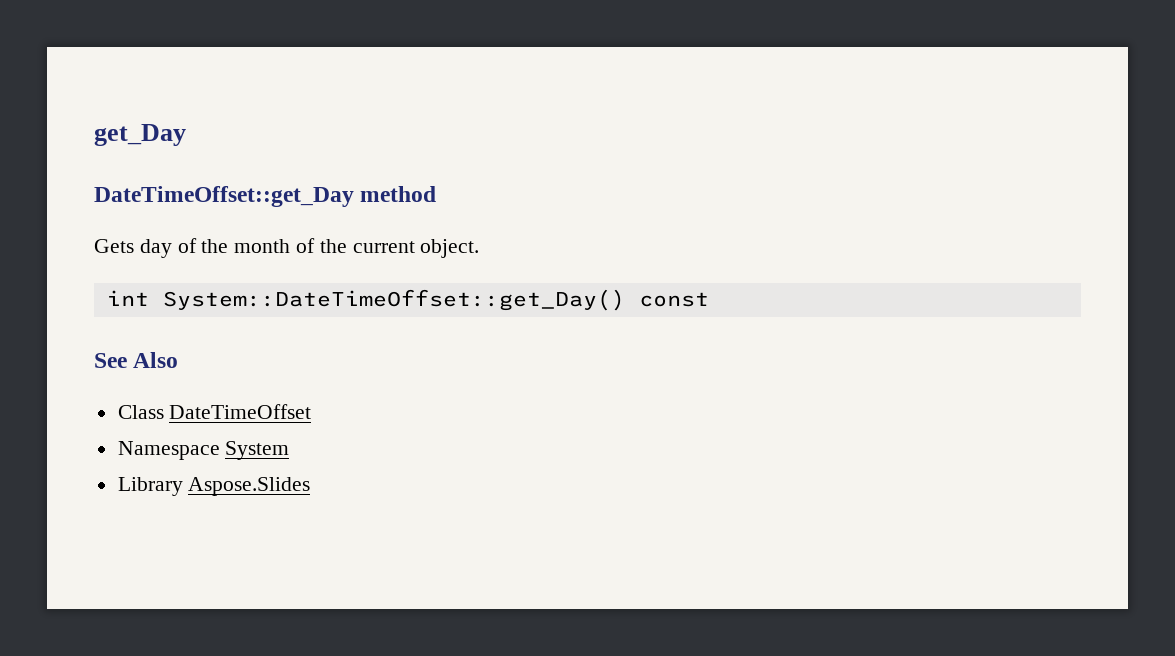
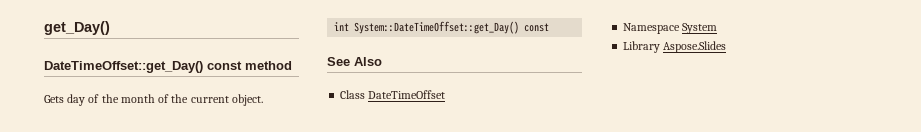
- get_Day
- DateTimeOffset::get_Day method
+ get_Day()
+ DateTimeOffset::get_Day() const method

